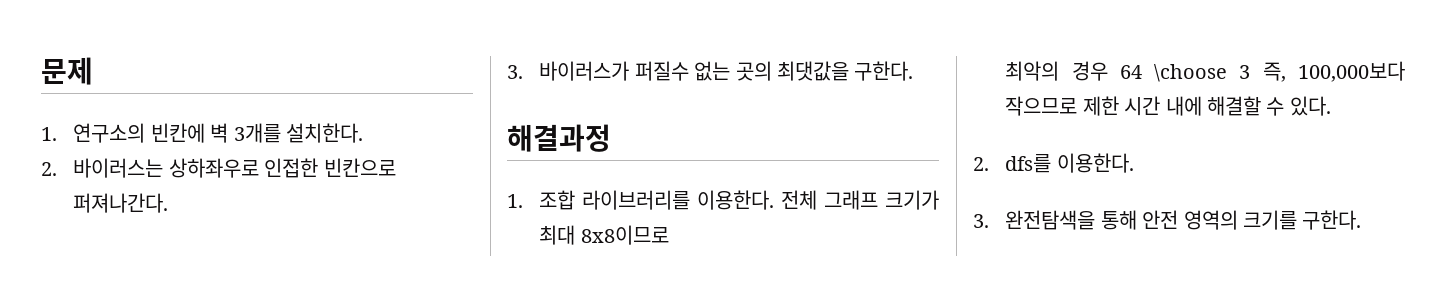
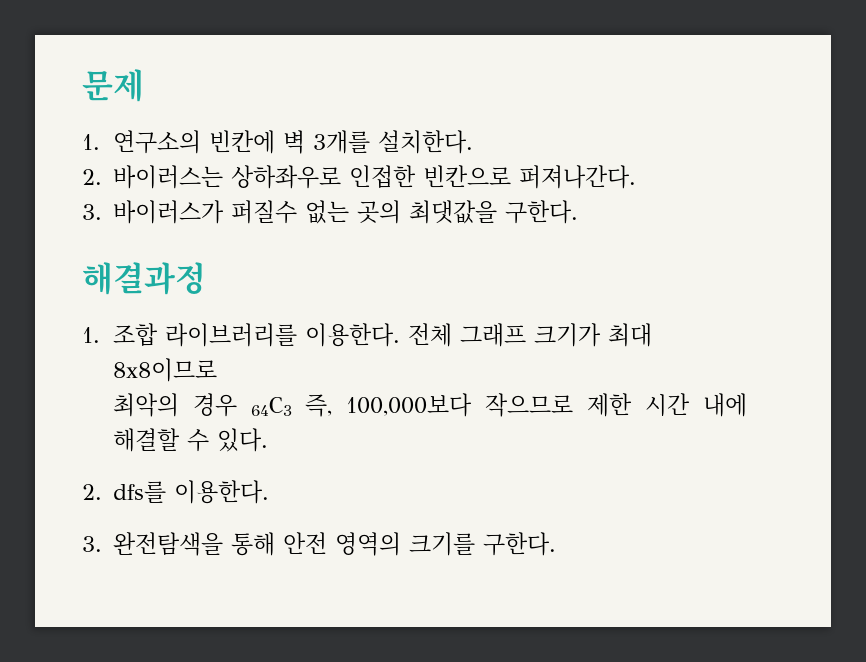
- 최악의 경우 64 \choose 3 즉, 100,000보다 작으므로 제한 시간 내에 해결할 수 있다.
+ 최악의 경우 64C3 즉, 100,000보다 작으므로 제한 시간 내에 해결할 수 있다.

